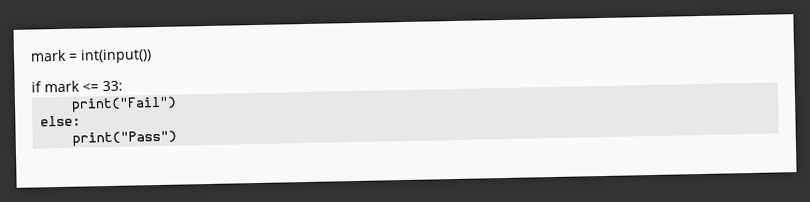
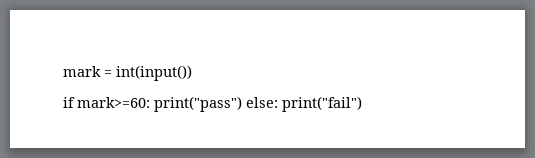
- if mark <= 33:
- print("Fail")
- else:
- print("Pass")
+ if mark>=60: print("pass") else: print("fail")

